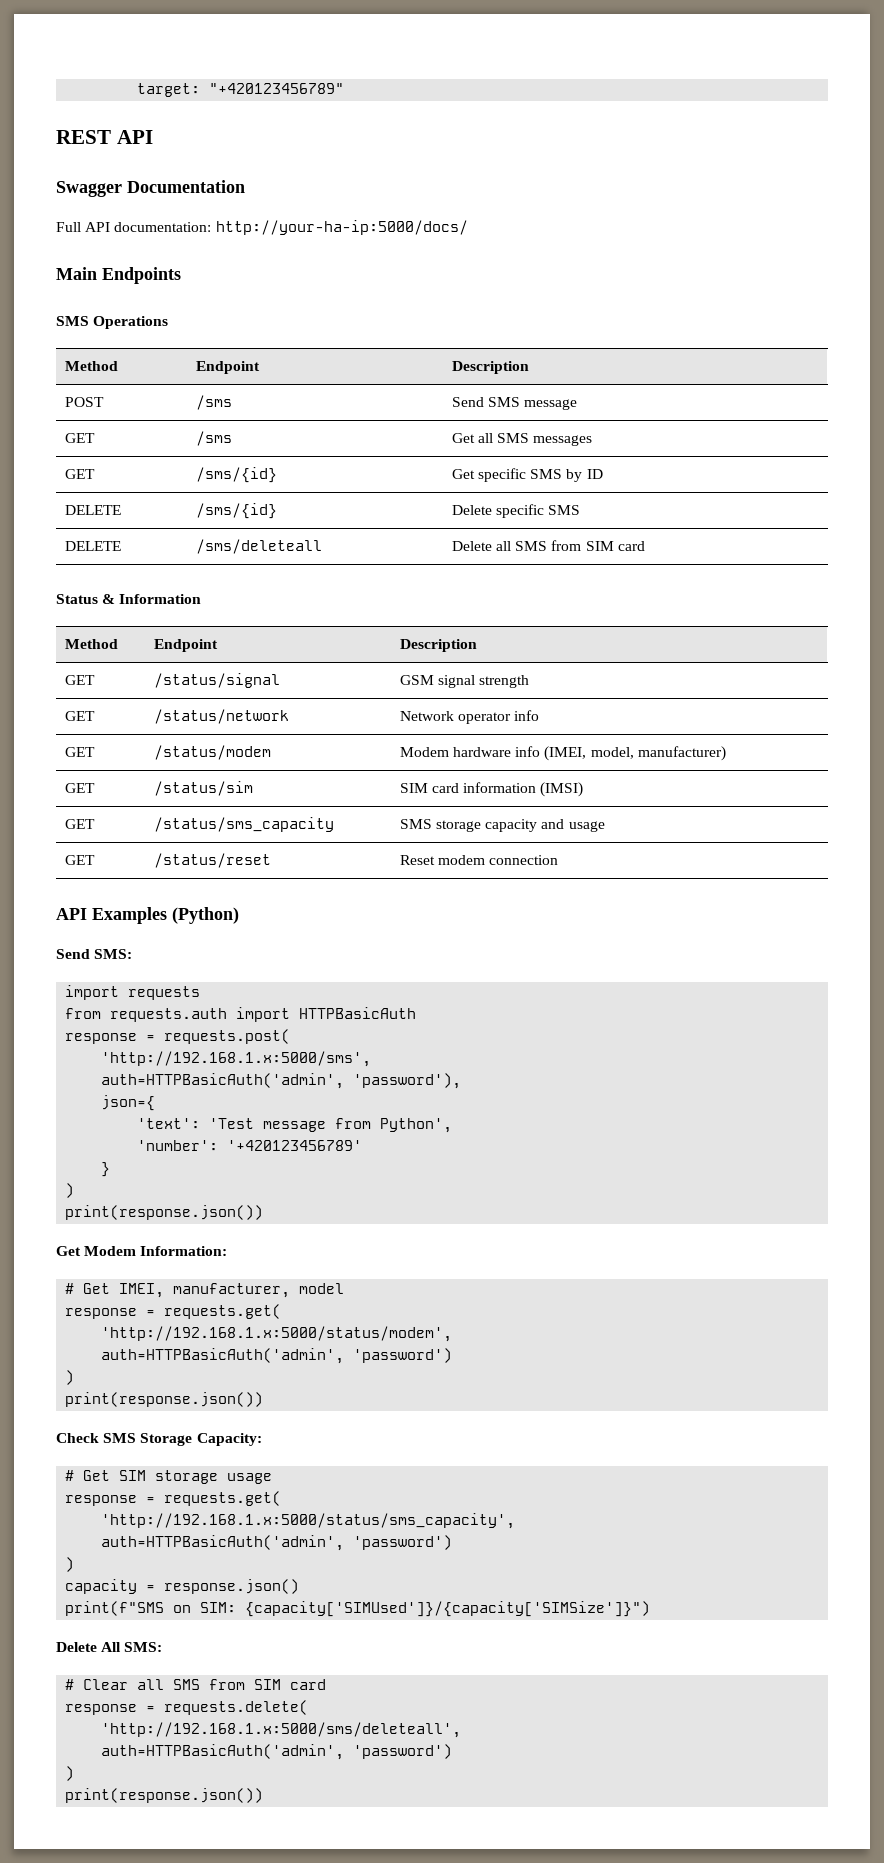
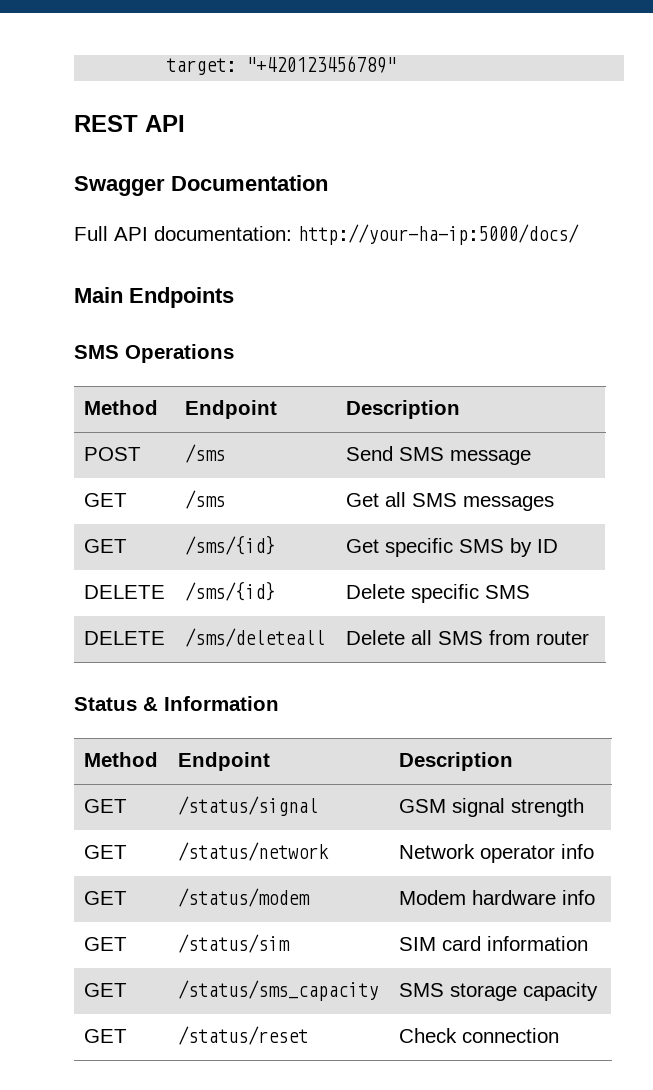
- DELETE | /sms/deleteall | Delete all SMS from SIM card
+ DELETE | /sms/deleteall | Delete all SMS from router
- GET | /status/modem | Modem hardware info (IMEI, model, manufacturer)
+ GET | /status/modem | Modem hardware info
- GET | /status/sim | SIM card information (IMSI)
+ GET | /status/sim | SIM card information
- GET | /status/sms_capacity | SMS storage capacity and usage
+ GET | /status/sms_capacity | SMS storage capacity
- GET | /status/reset | Reset modem connection
+ GET | /status/reset | Check connection
- API Examples (Python)
- Send SMS:
- import requests
- from requests.auth import HTTPBasicAuth
- response = requests.post(
- 'http://192.168.1.x:5000/sms',
- auth=HTTPBasicAuth('admin', 'password'),
- json={
- 'text': 'Test message from Python',
- 'number': '+420123456789'
- }
- )
- print(response.json())
- Get Modem Information:
- # Get IMEI, manufacturer, model
- response = requests.get(
- 'http://192.168.1.x:5000/status/modem',
- auth=HTTPBasicAuth('admin', 'password')
- )
- print(response.json())
- Check SMS Storage Capacity:
- # Get SIM storage usage
- response = requests.get(
- 'http://192.168.1.x:5000/status/sms_capacity',
- auth=HTTPBasicAuth('admin', 'password')
- )
- capacity = response.json()
- print(f"SMS on SIM: {capacity['SIMUsed']}/{capacity['SIMSize']}")
- Delete All SMS:
- # Clear all SMS from SIM card
- response = requests.delete(
- 'http://192.168.1.x:5000/sms/deleteall',
- auth=HTTPBasicAuth('admin', 'password')
- )
- print(response.json())

